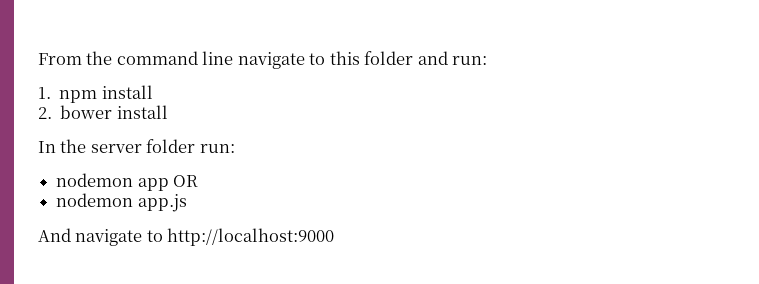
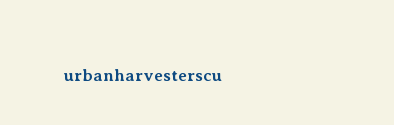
- From the command line navigate to this folder and run:
- 1. npm install
- 2. bower install
- In the server folder run:
- nodemon app OR
- nodemon app.js
- And navigate to http://localhost:9000
+ urbanharvesterscu

